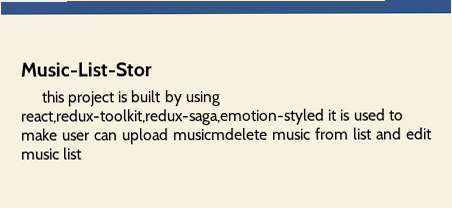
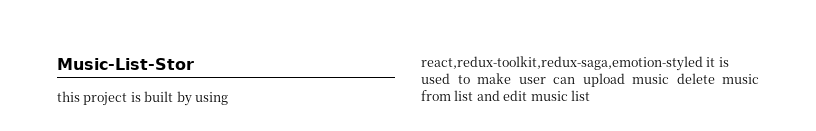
- this project is built by using react,redux-toolkit,redux-saga,emotion-styled it is used to make user can upload musicmdelete music from list and edit music list
+ this project is built by using react,redux-toolkit,redux-saga,emotion-styled it is used to make user can upload music delete music from list and edit music list

